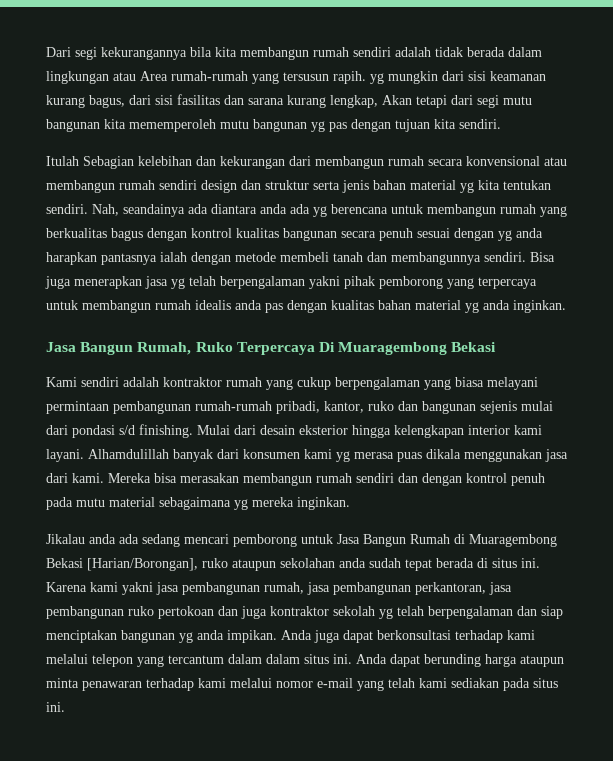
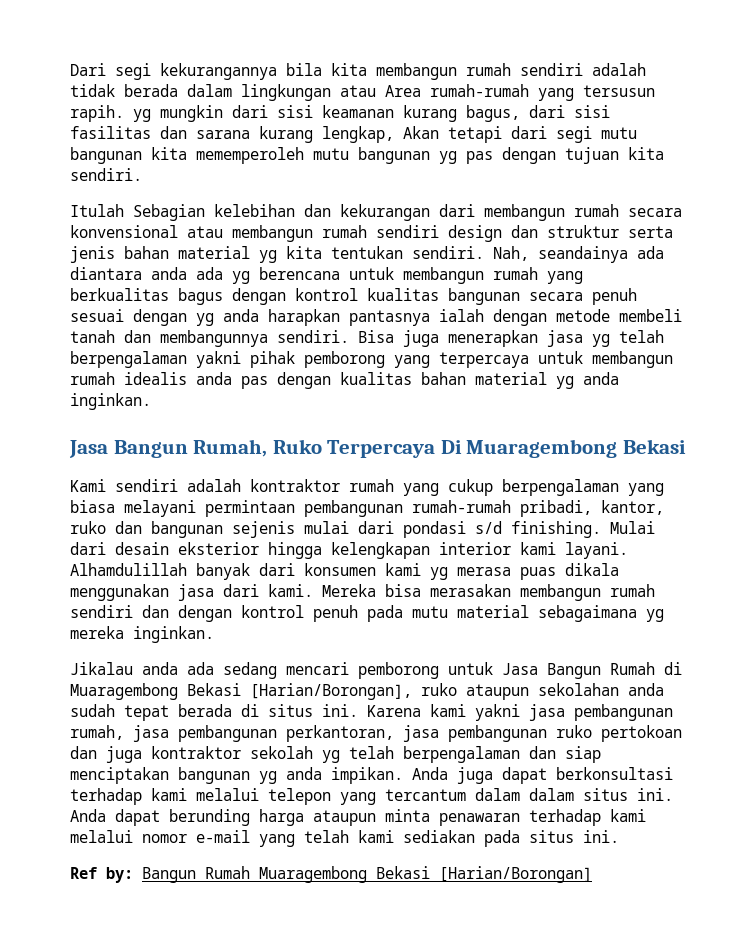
+ Ref by: Bangun Rumah Muaragembong Bekasi [Harian/Borongan]

